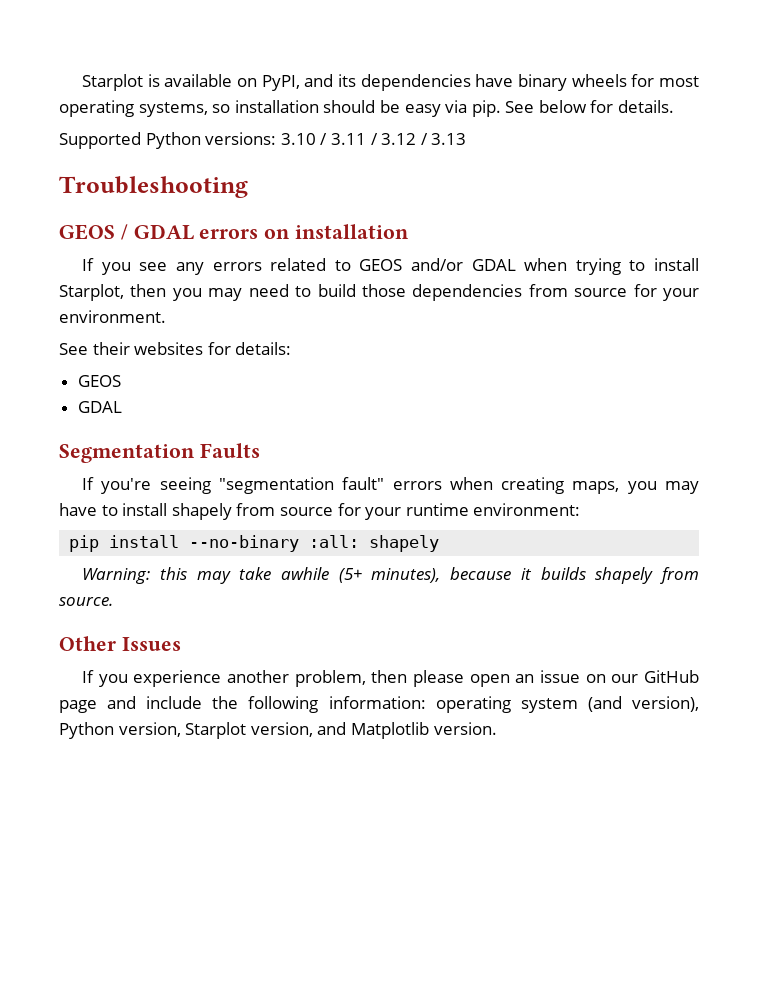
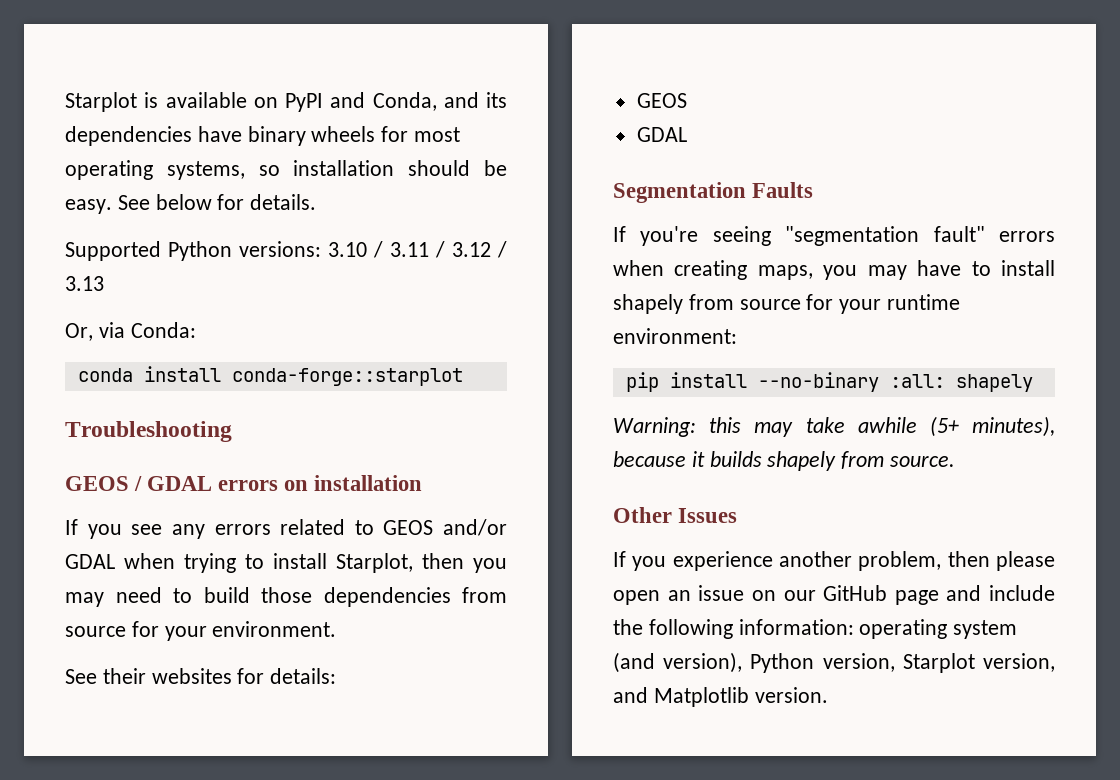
- Starplot is available on PyPI, and its dependencies have binary wheels for most operating systems, so installation should be easy via pip.
+ Starplot is available on PyPI and Conda, and its dependencies have binary wheels for most operating systems, so installation should be easy.
+ Or, via Conda:
+ conda install conda-forge::starplot

